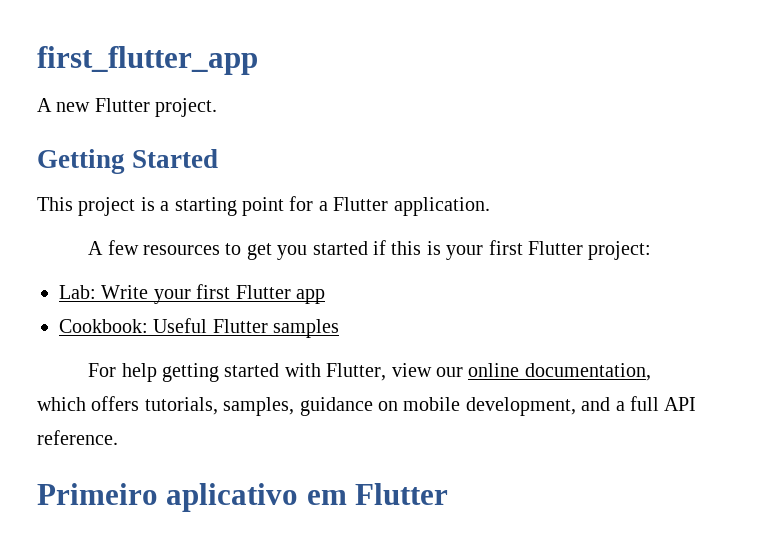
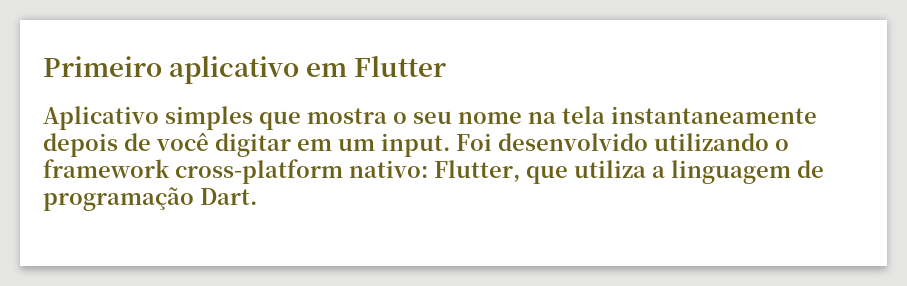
- first_flutter_app
- A new Flutter project.
- Getting Started
- This project is a starting point for a Flutter application.
- A few resources to get you started if this is your first Flutter project:
- Lab: Write your first Flutter app
- Cookbook: Useful Flutter samples
- For help getting started with Flutter, view our online documentation, which offers tutorials, samples, guidance on mobile development, and a full API reference.
  Primeiro aplicativo em Flutter
+ Aplicativo simples que mostra o seu nome na tela instantaneamente depois de você digitar em um input. Foi desenvolvido utilizando o framework cross-platform nativo: Flutter, que utiliza a linguagem de programação Dart.

